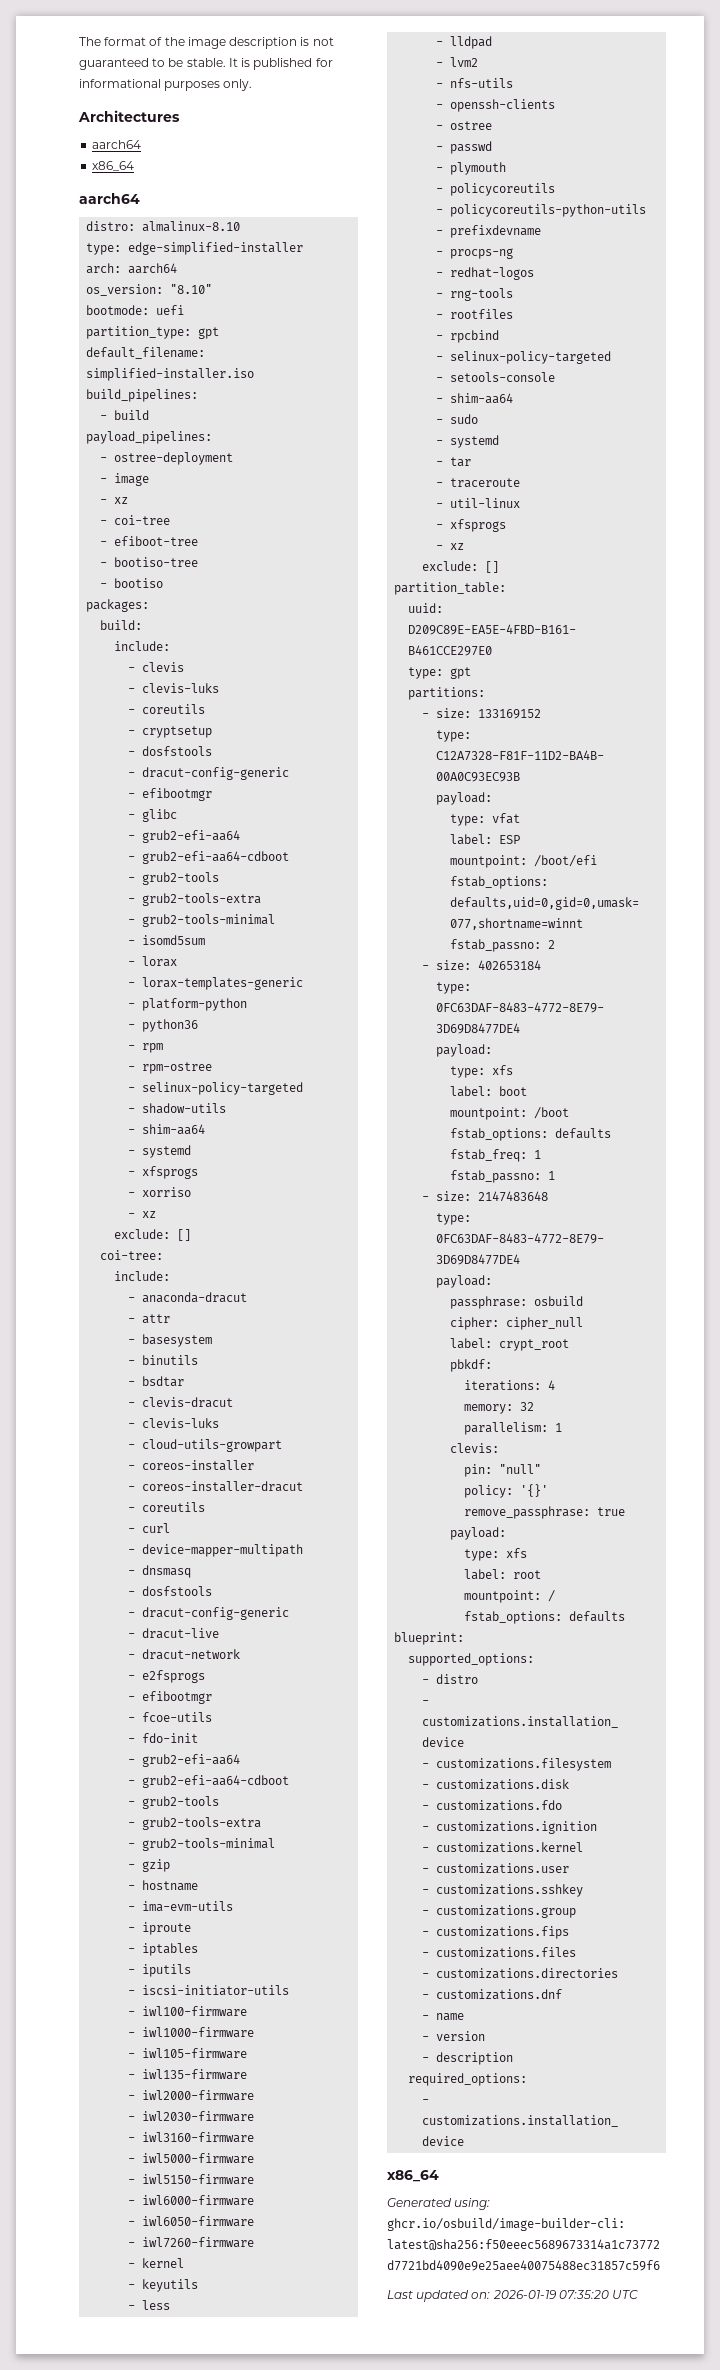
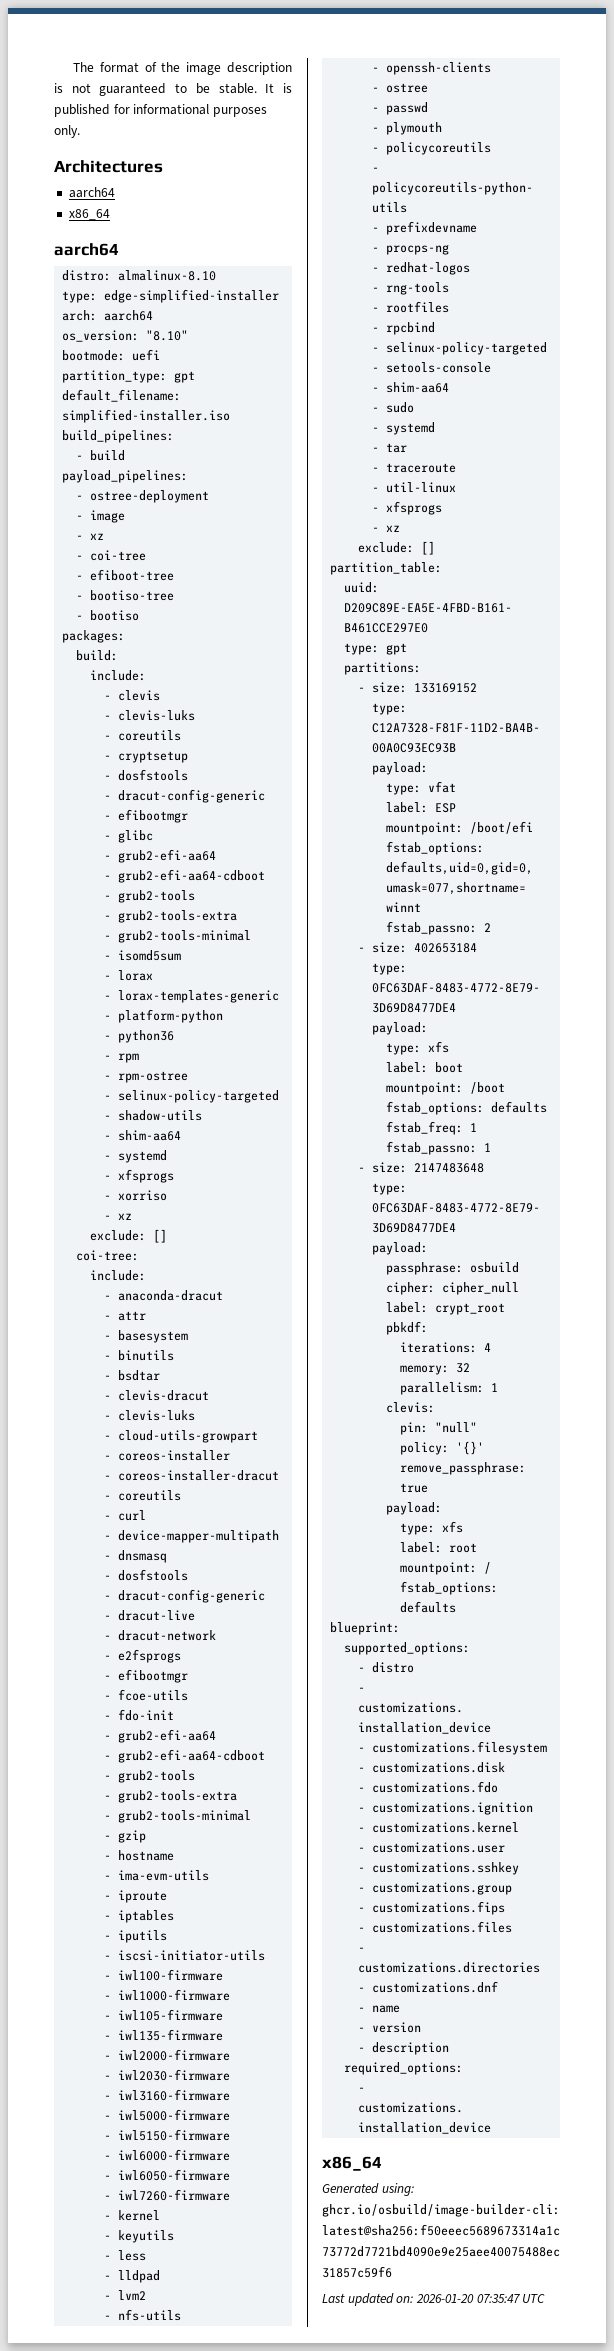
- Last updated on: 2026-01-19 07:35:20 UTC
+ Last updated on: 2026-01-20 07:35:47 UTC

